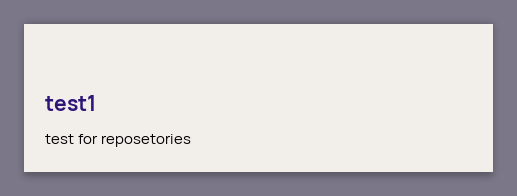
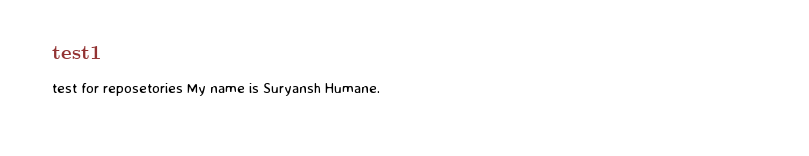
- test for reposetories
+ test for reposetories My name is Suryansh Humane.

